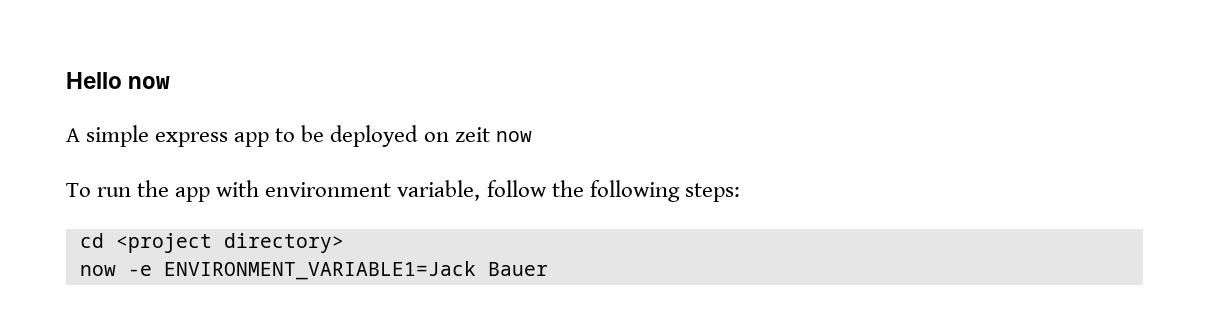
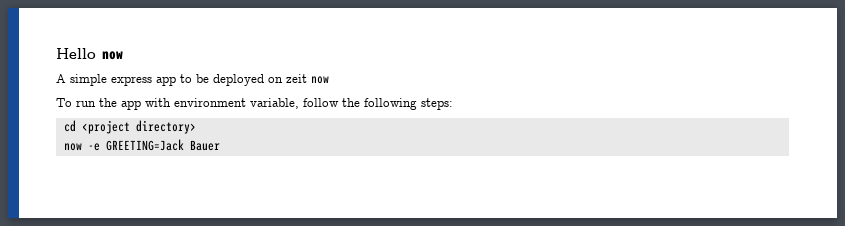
- now -e ENVIRONMENT_VARIABLE1=Jack Bauer
+ now -e GREETING=Jack Bauer

